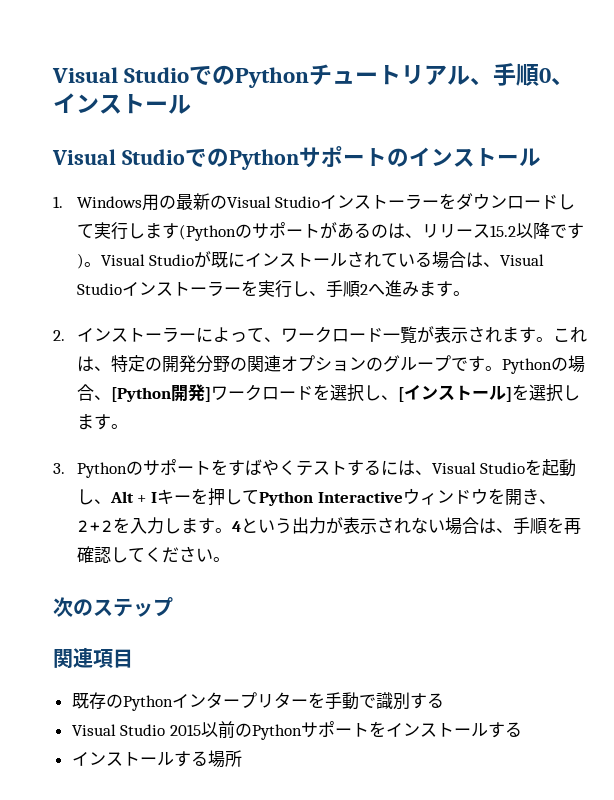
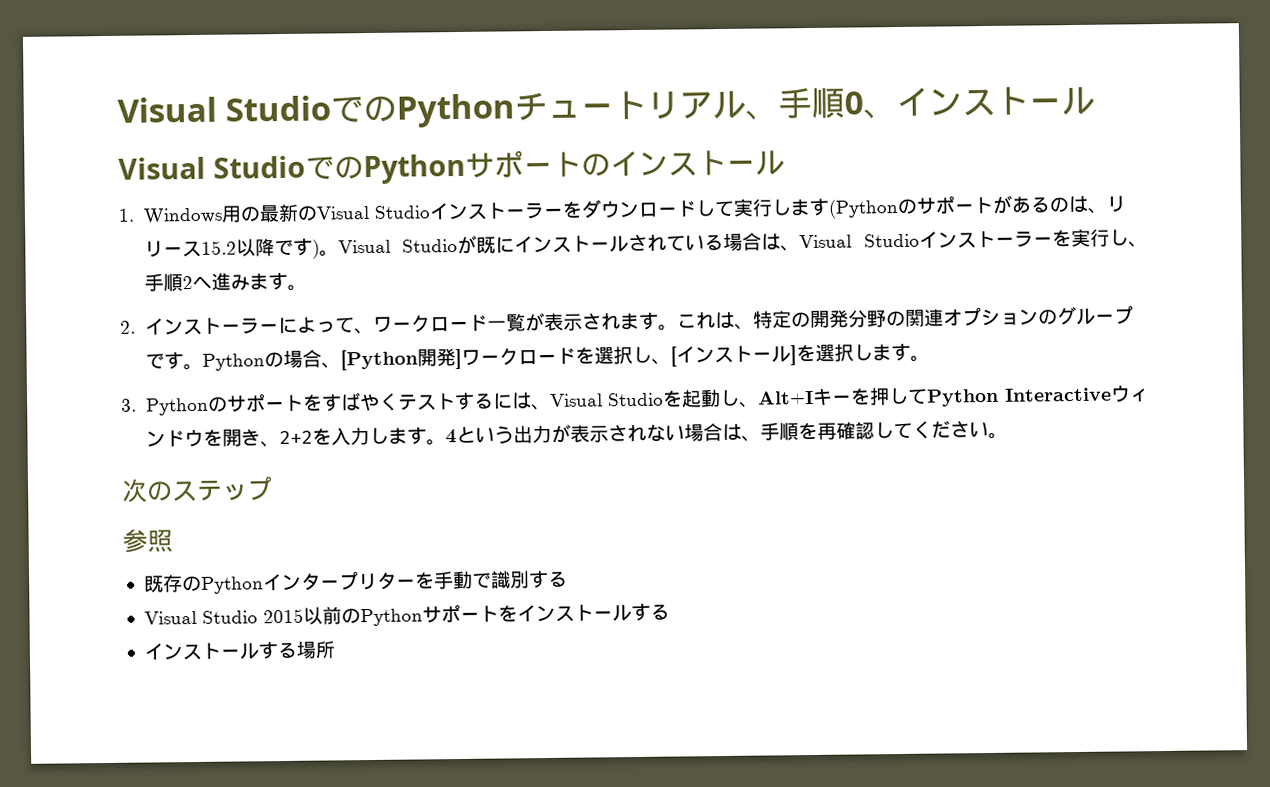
- 3. Pythonのサポートをすばやくテストするには、Visual Studioを起動し、Alt + Iキーを押してPython Interactiveウィンドウを開き、2+2を入力します。
+ 3. Pythonのサポートをすばやくテストするには、Visual Studioを起動し、Alt+Iキーを押してPython Interactiveウィンドウを開き、2+2を入力します。
- 関連項目
+ 参照

